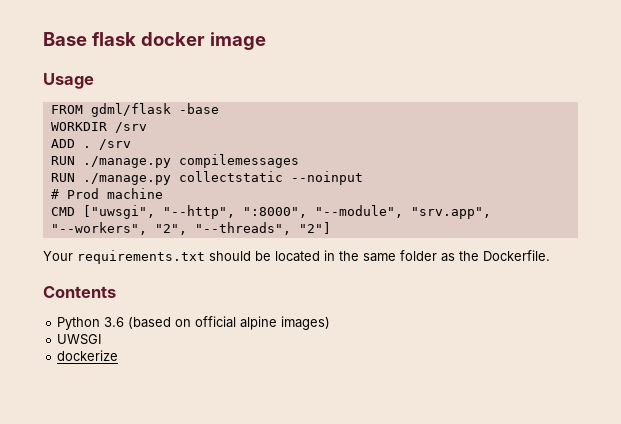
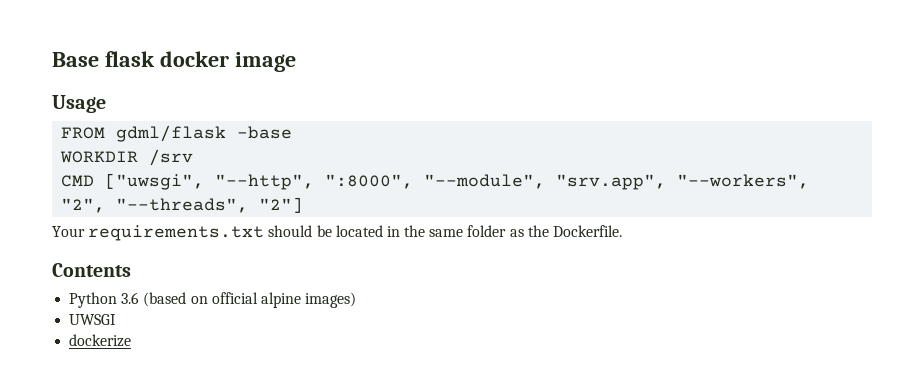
- ADD . /srv
- RUN ./manage.py compilemessages
- RUN ./manage.py collectstatic --noinput
- # Prod machine

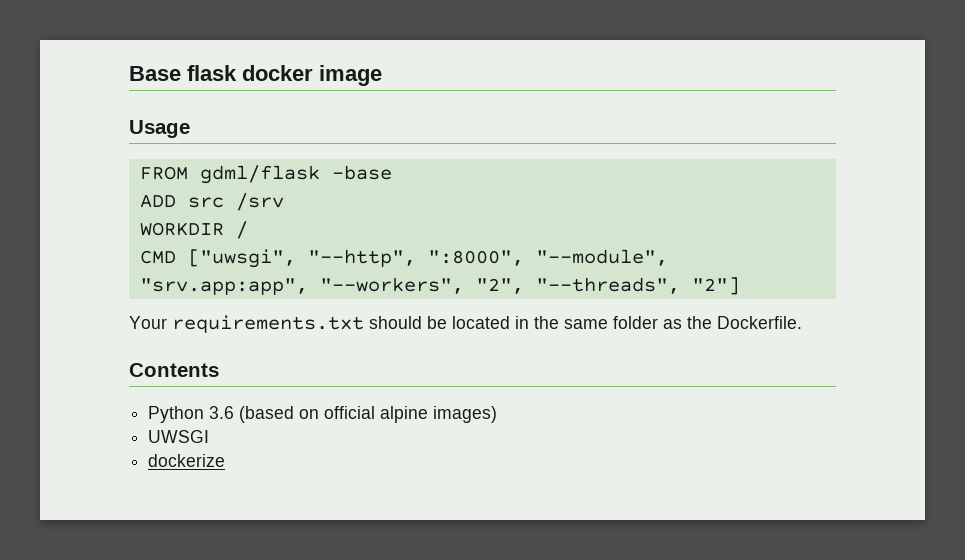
+ ADD src /srv
- WORKDIR /srv
+ WORKDIR /
- CMD ["uwsgi", "--http", ":8000", "--module", "srv.app", "--workers", "2", "--threads", "2"]
+ CMD ["uwsgi", "--http", ":8000", "--module", "srv.app:app", "--workers", "2", "--threads", "2"]

